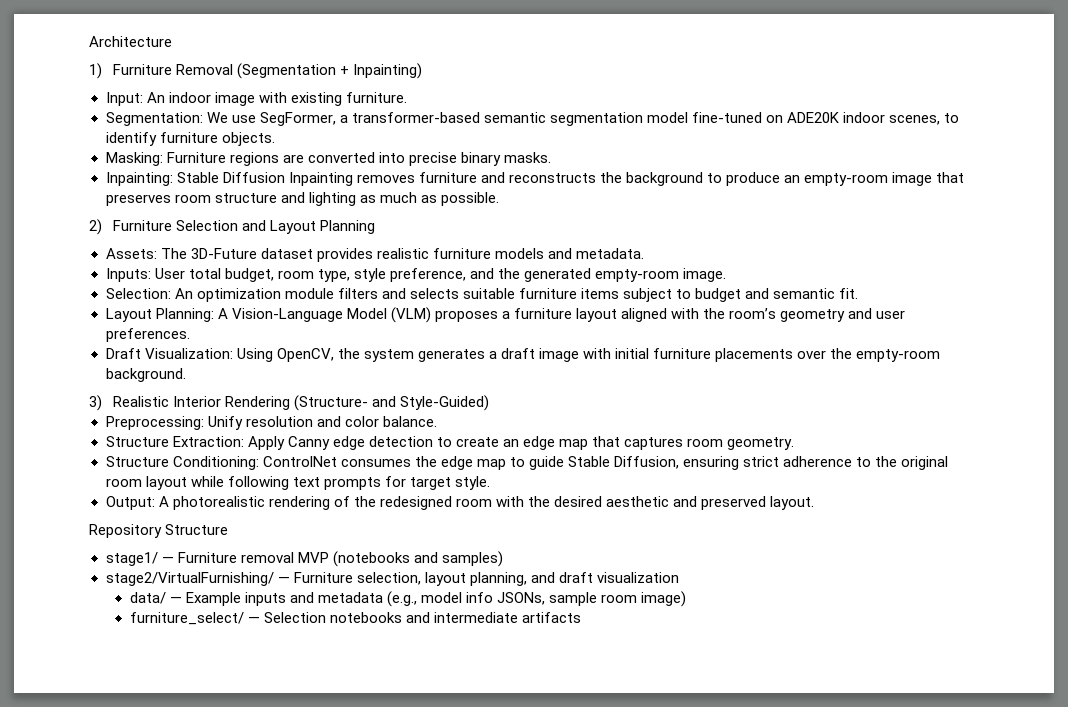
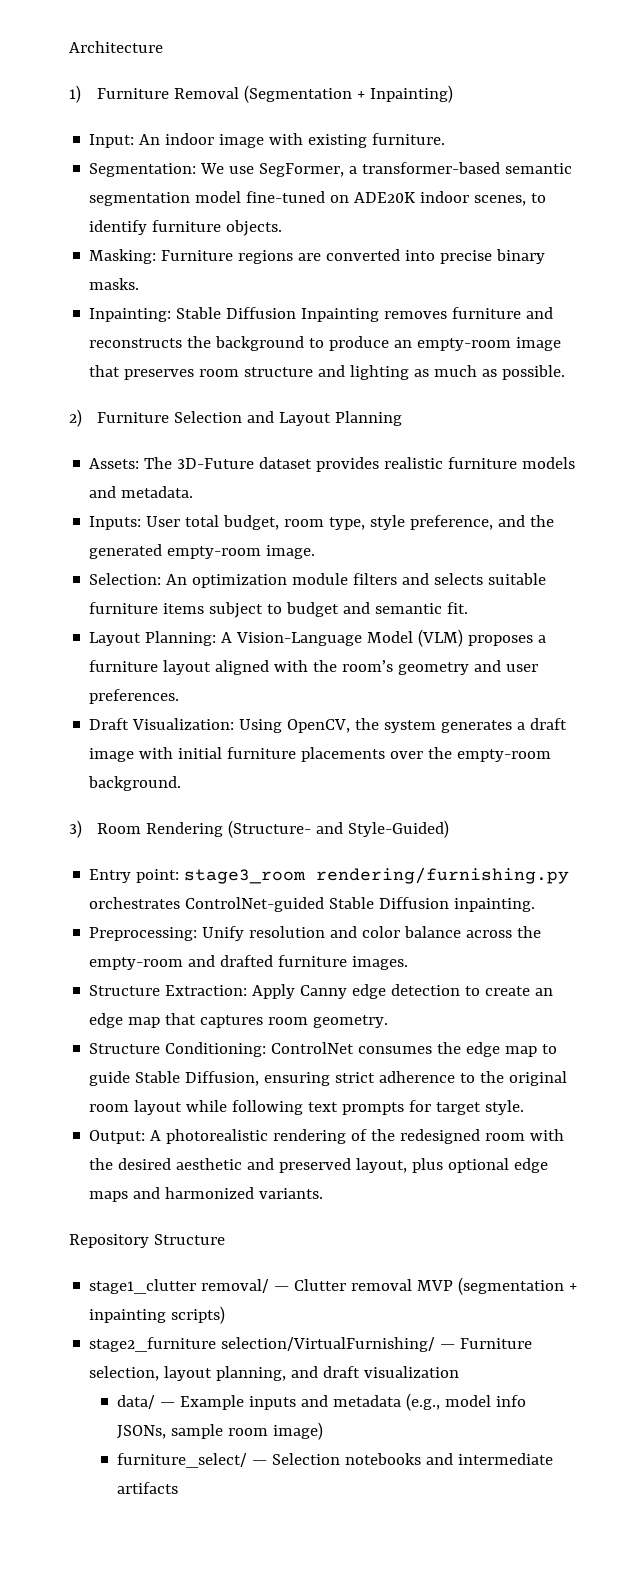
- 3) Realistic Interior Rendering (Structure- and Style-Guided)
+ 3) Room Rendering (Structure- and Style-Guided)
+ Entry point: stage3_room rendering/furnishing.py orchestrates ControlNet-guided Stable Diffusion inpainting.
- Preprocessing: Unify resolution and color balance.
+ Preprocessing: Unify resolution and color balance across the empty-room and drafted furniture images.
- Output: A photorealistic rendering of the redesigned room with the desired aesthetic and preserved layout.
+ Output: A photorealistic rendering of the redesigned room with the desired aesthetic and preserved layout, plus optional edge maps and harmonized variants.
  Repository Structure
- stage1/ — Furniture removal MVP (notebooks and samples)
- stage2/VirtualFurnishing/ — Furniture selection, layout planning, and draft visualization
+ stage1_clutter removal/ — Clutter removal MVP (segmentation + inpainting scripts)
+ stage2_furniture selection/VirtualFurnishing/ — Furniture selection, layout planning, and draft visualization

